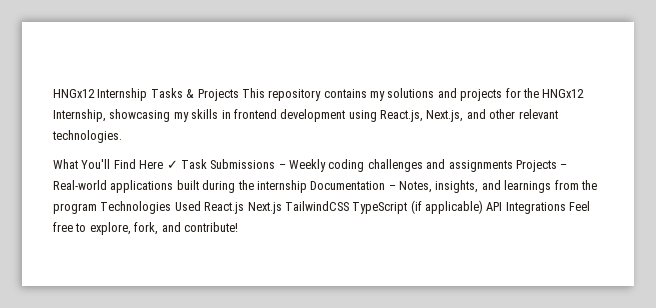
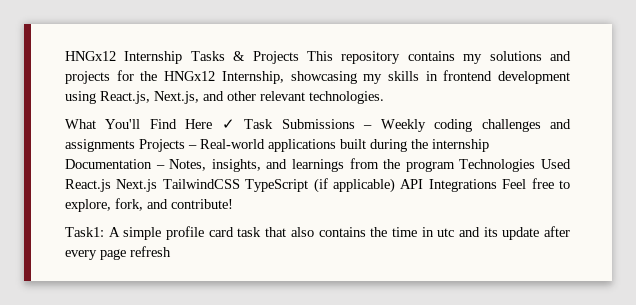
+ Task1: A simple profile card task that also contains the time in utc and its update after every page refresh

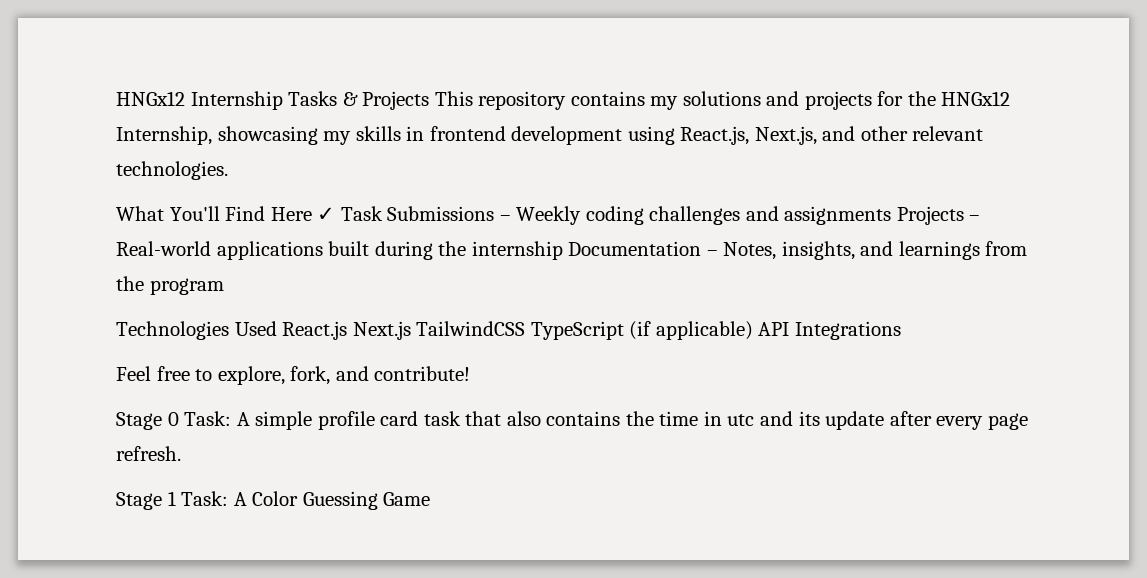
- What You'll Find Here ✓ Task Submissions – Weekly coding challenges and assignments Projects – Real-world applications built during the internship Documentation – Notes, insights, and learnings from the program Technologies Used React.js Next.js TailwindCSS TypeScript (if applicable) API Integrations Feel free to explore, fork, and contribute!
+ What You'll Find Here ✓ Task Submissions – Weekly coding challenges and assignments Projects – Real-world applications built during the internship Documentation – Notes, insights, and learnings from the program
+ Technologies Used React.js Next.js TailwindCSS TypeScript (if applicable) API Integrations
+ Feel free to explore, fork, and contribute!
- Task1: A simple profile card task that also contains the time in utc and its update after every page refresh
+ Stage 0 Task: A simple profile card task that also contains the time in utc and its update after every page refresh.
+ Stage 1 Task: A Color Guessing Game

